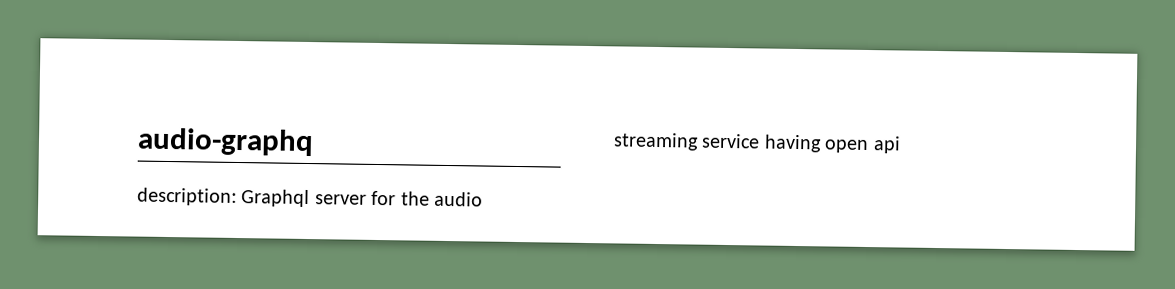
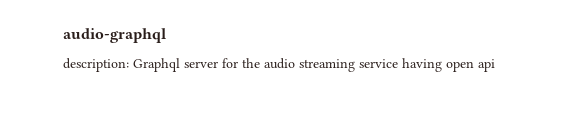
- audio-graphq
+ audio-graphql

